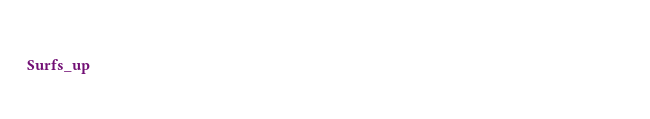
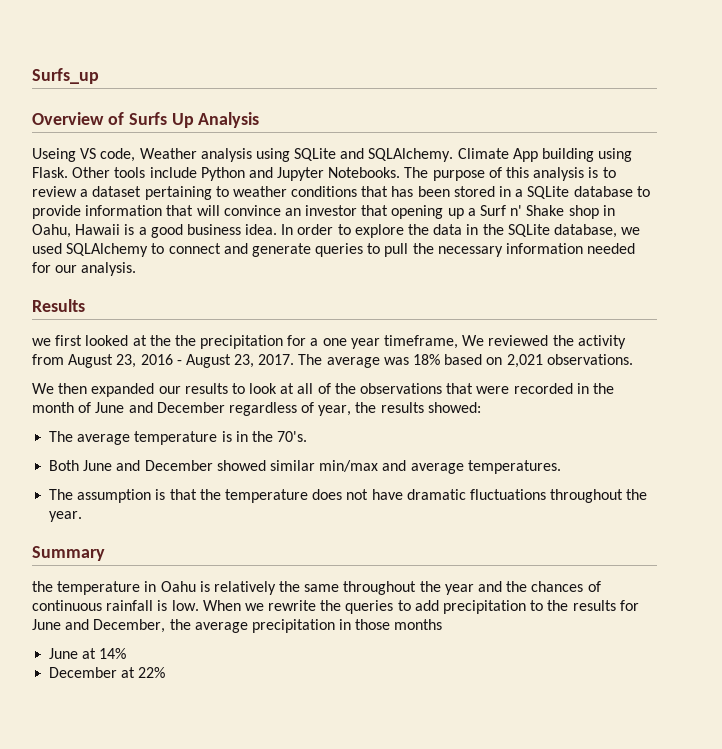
+ Overview of Surfs Up Analysis
+ Useing VS code, Weather analysis using SQLite and SQLAlchemy. Climate App building using Flask. Other tools include Python and Jupyter Notebooks. The purpose of this analysis is to review a dataset pertaining to weather conditions that has been stored in a SQLite database to provide information that will convince an investor that opening up a Surf n' Shake shop in Oahu, Hawaii is a good business idea. In order to explore the data in the SQLite database, we used SQLAlchemy to connect and generate queries to pull the necessary information needed for our analysis.
+ Results
+ we first looked at the the precipitation for a one year timeframe, We reviewed the activity from August 23, 2016 - August 23, 2017. The average was 18% based on 2,021 observations.
+ We then expanded our results to look at all of the observations that were recorded in the month of June and December regardless of year, the results showed:
+ The average temperature is in the 70's.
+ Both June and December showed similar min/max and average temperatures.
+ The assumption is that the temperature does not have dramatic fluctuations throughout the year.
+ Summary
+ the temperature in Oahu is relatively the same throughout the year and the chances of continuous rainfall is low. When we rewrite the queries to add precipitation to the results for June and December, the average precipitation in those months
+ June at 14%
+ December at 22%

